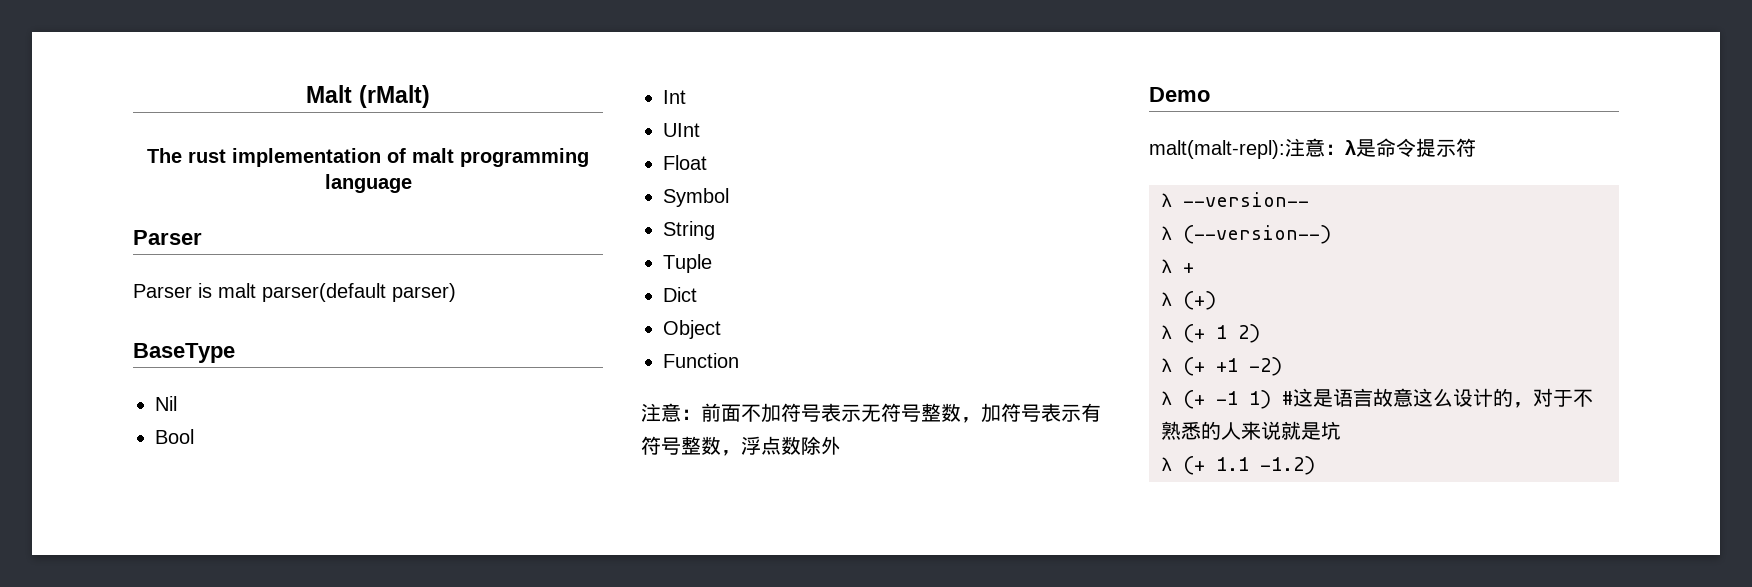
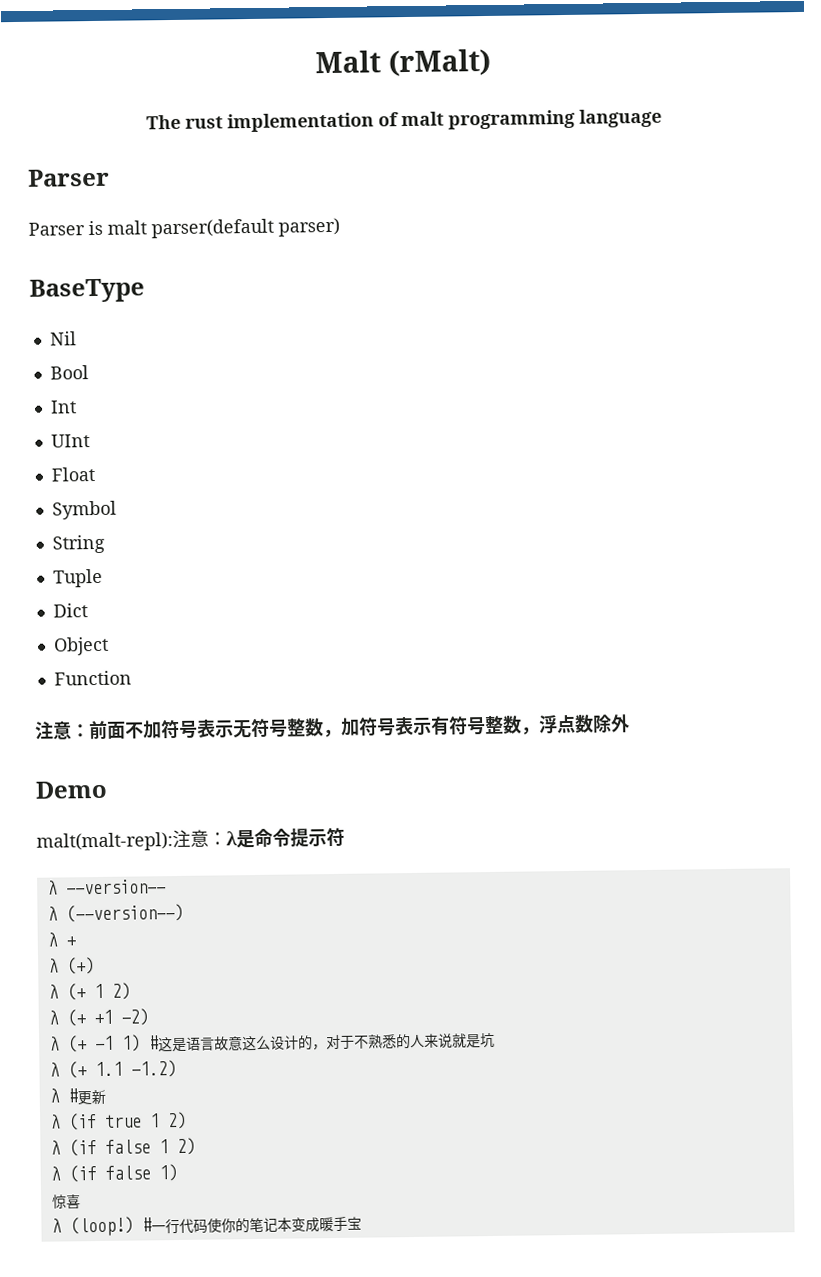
+ λ #更新
+ λ (if true 1 2)
+ λ (if false 1 2)
+ λ (if false 1)
+ 惊喜
+ λ (loop!) #一行代码使你的笔记本变成暖手宝

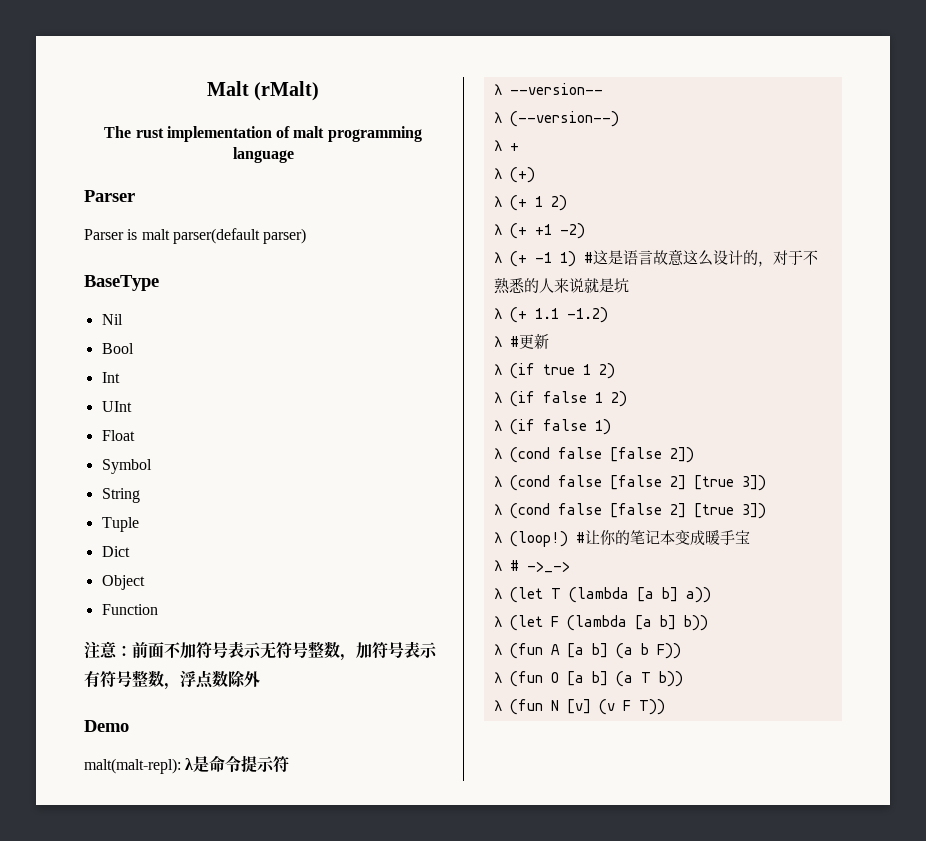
- malt(malt-repl):注意：λ是命令提示符
+ malt(malt-repl): λ是命令提示符
- 惊喜
+ λ (cond false [false 2])
+ λ (cond false [false 2] [true 3])
+ λ (cond false [false 2] [true 3])
- #一行代码使你的笔记本变成暖手宝
+ #让你的笔记本变成暖手宝
+ λ # ->_->
+ λ (let T (lambda [a b] a))
+ λ (let F (lambda [a b] b))
+ λ (fun A [a b] (a b F))
+ λ (fun O [a b] (a T b))
+ λ (fun N [v] (v F T))

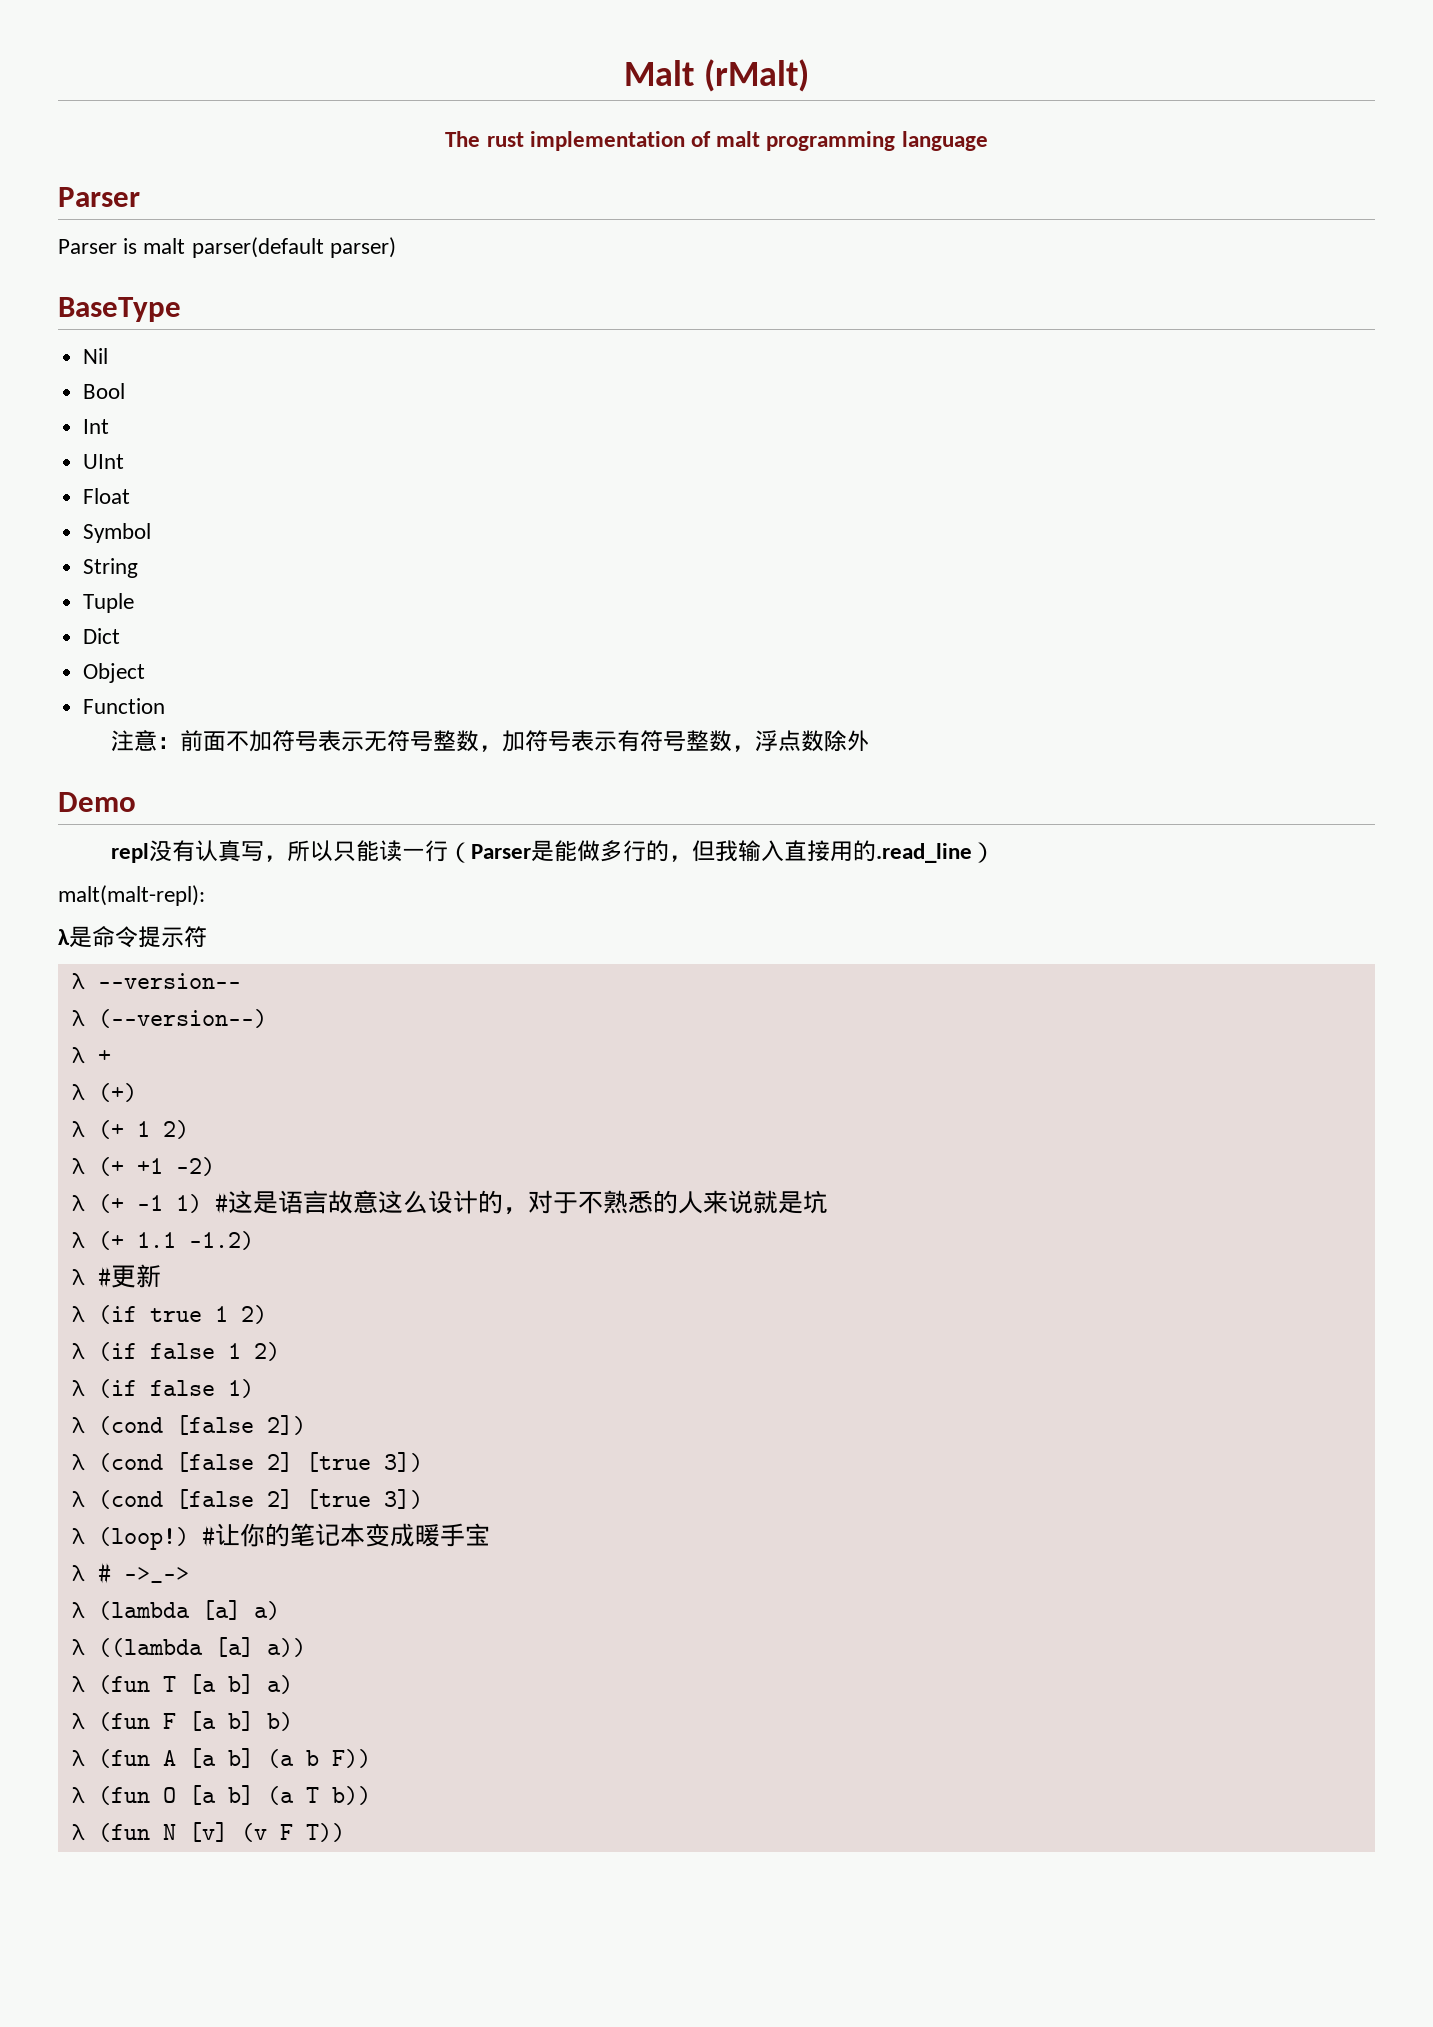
+ repl没有认真写，所以只能读一行（Parser是能做多行的，但我输入直接用的.read_line）
- malt(malt-repl): λ是命令提示符
+ malt(malt-repl):
+ λ是命令提示符
- λ (cond false [false 2])
- λ (cond false [false 2] [true 3])
- λ (cond false [false 2] [true 3])
+ λ (cond [false 2])
+ λ (cond [false 2] [true 3])
+ λ (cond [false 2] [true 3])
- λ (let T (lambda [a b] a))
- λ (let F (lambda [a b] b))
+ λ (lambda [a] a)
+ λ ((lambda [a] a))
+ λ (fun T [a b] a)
+ λ (fun F [a b] b)

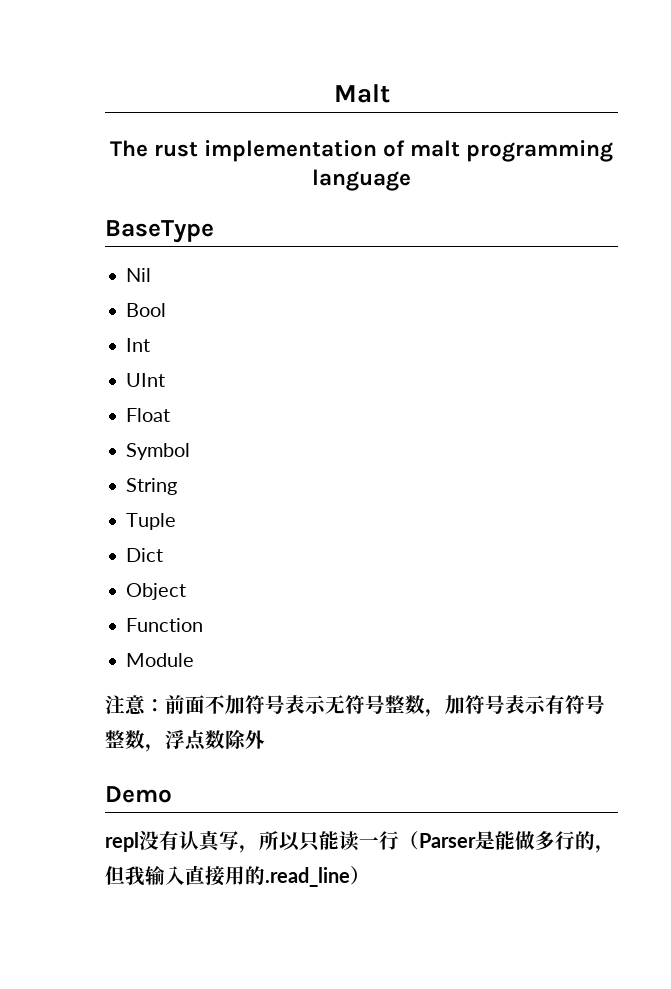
- Malt (rMalt)
+ Malt
  The rust implementation of malt programming language
- Parser
- Parser is malt parser(default parser)
+ Module
- malt(malt-repl):
- λ是命令提示符
- λ --version--
- λ (--version--)
- λ +
- λ (+)
- λ (+ 1 2)
- λ (+ +1 -2)
- λ (+ -1 1) #这是语言故意这么设计的，对于不熟悉的人来说就是坑
- λ (+ 1.1 -1.2)
- λ #更新
- λ (if true 1 2)
- λ (if false 1 2)
- λ (if false 1)
- λ (cond [false 2])
- λ (cond [false 2] [true 3])
- λ (cond [false 2] [true 3])
- λ (loop!) #让你的笔记本变成暖手宝
- λ # ->_->
- λ (lambda [a] a)
- λ ((lambda [a] a))
- λ (fun T [a b] a)
- λ (fun F [a b] b)
- λ (fun A [a b] (a b F))
- λ (fun O [a b] (a T b))
- λ (fun N [v] (v F T))

